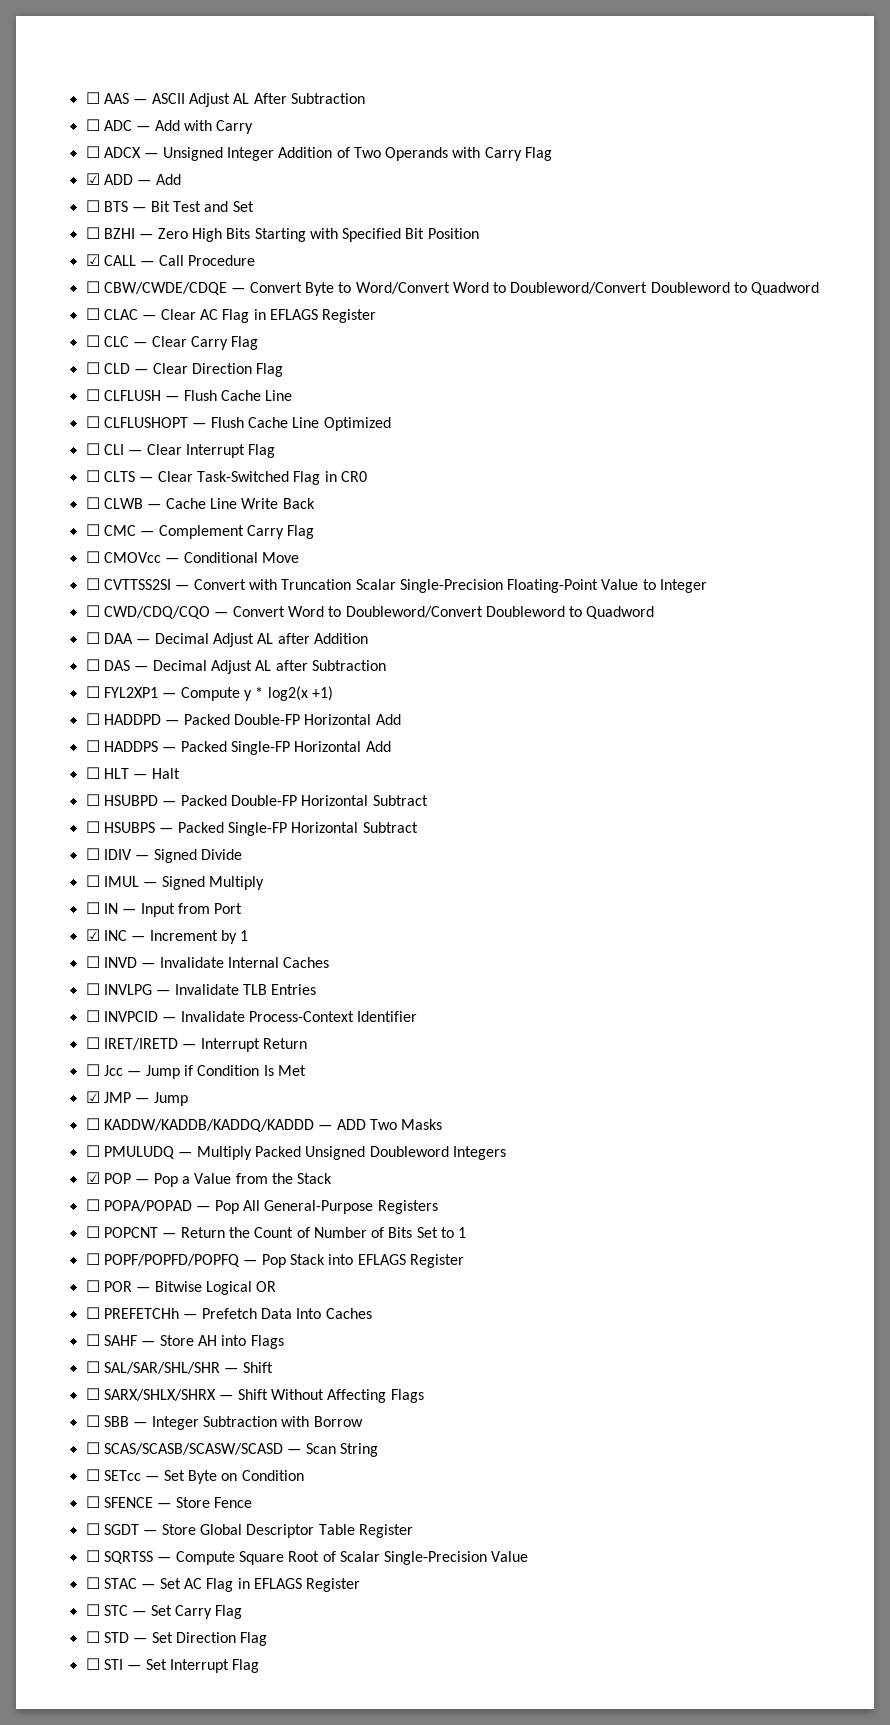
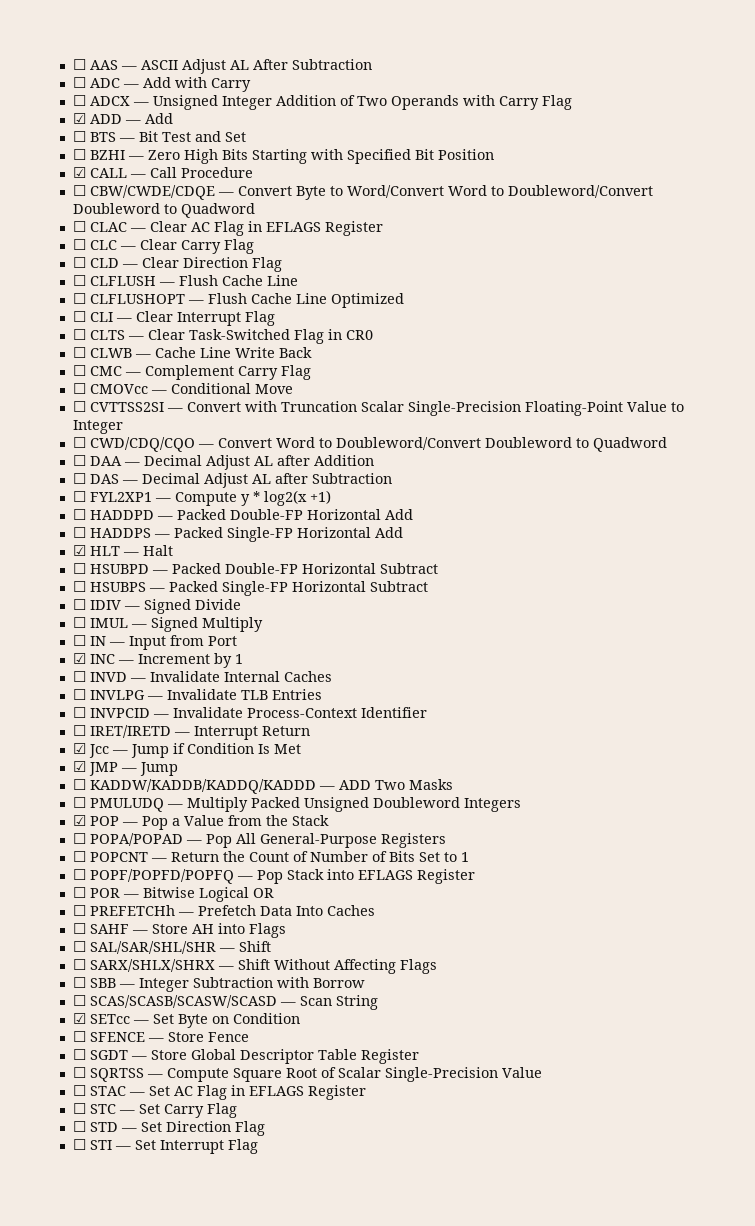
- ☐ HLT — Halt
+ ☑ HLT — Halt
- ☐ Jcc — Jump if Condition Is Met
+ ☑ Jcc — Jump if Condition Is Met
- ☐ SETcc — Set Byte on Condition
+ ☑ SETcc — Set Byte on Condition

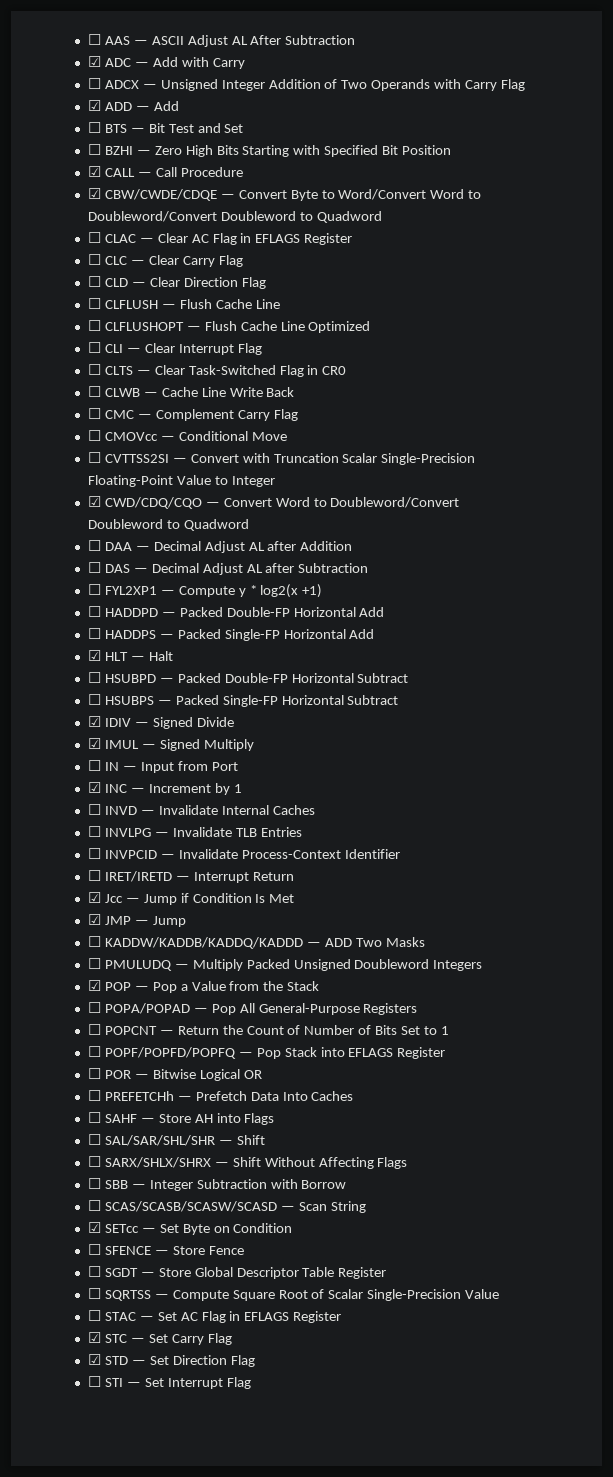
- ☐ ADC — Add with Carry
+ ☑ ADC — Add with Carry
- ☐ CBW/CWDE/CDQE — Convert Byte to Word/Convert Word to Doubleword/Convert Doubleword to Quadword
+ ☑ CBW/CWDE/CDQE — Convert Byte to Word/Convert Word to Doubleword/Convert Doubleword to Quadword
- ☐ CWD/CDQ/CQO — Convert Word to Doubleword/Convert Doubleword to Quadword
+ ☑ CWD/CDQ/CQO — Convert Word to Doubleword/Convert Doubleword to Quadword
- ☐ IDIV — Signed Divide
+ ☑ IDIV — Signed Divide
- ☐ IMUL — Signed Multiply
+ ☑ IMUL — Signed Multiply
- ☐ STC — Set Carry Flag
+ ☑ STC — Set Carry Flag
- ☐ STD — Set Direction Flag
+ ☑ STD — Set Direction Flag

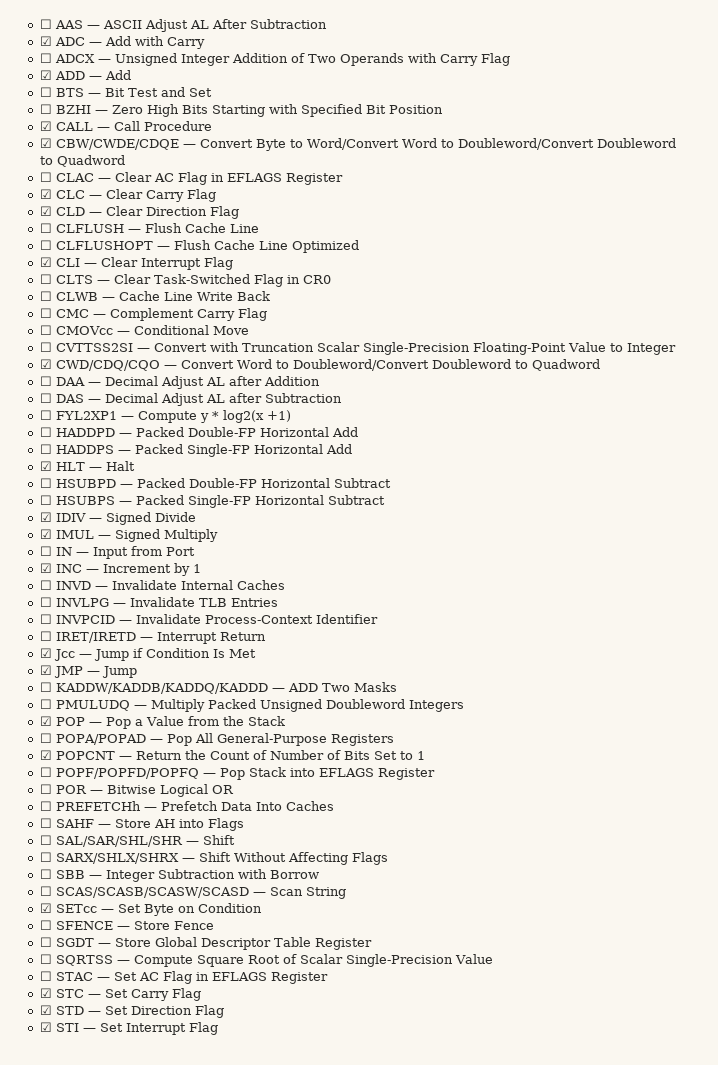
- ☐ CLC — Clear Carry Flag
+ ☑ CLC — Clear Carry Flag
- ☐ CLD — Clear Direction Flag
+ ☑ CLD — Clear Direction Flag
- ☐ CLI — Clear Interrupt Flag
+ ☑ CLI — Clear Interrupt Flag
- ☐ POPCNT — Return the Count of Number of Bits Set to 1
+ ☑ POPCNT — Return the Count of Number of Bits Set to 1
- ☐ STI — Set Interrupt Flag
+ ☑ STI — Set Interrupt Flag

